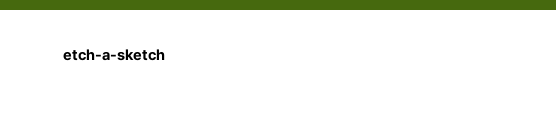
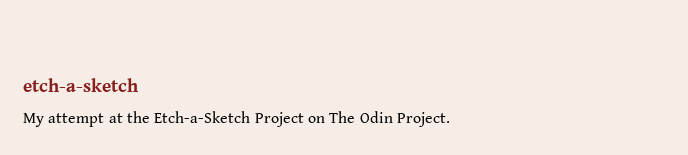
+ My attempt at the Etch-a-Sketch Project on The Odin Project.

